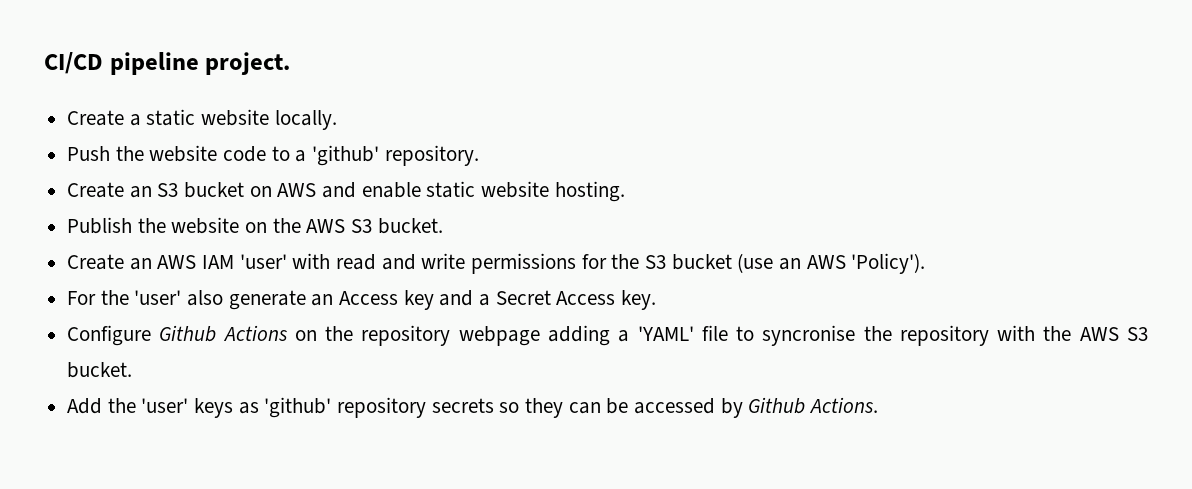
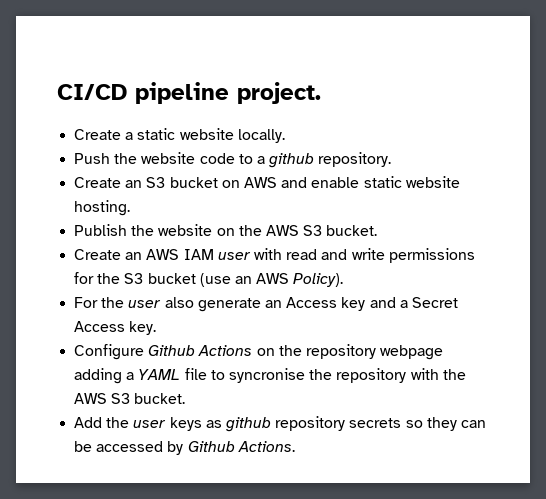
- Push the website code to a 'github' repository.
+ Push the website code to a github repository.
- Create an AWS IAM 'user' with read and write permissions for the S3 bucket (use an AWS 'Policy').
+ Create an AWS IAM user with read and write permissions for the S3 bucket (use an AWS Policy).
- For the 'user' also generate an Access key and a Secret Access key.
+ For the user also generate an Access key and a Secret Access key.
- Configure Github Actions on the repository webpage adding a 'YAML' file to syncronise the repository with the AWS S3 bucket.
+ Configure Github Actions on the repository webpage adding a YAML file to syncronise the repository with the AWS S3 bucket.
- Add the 'user' keys as 'github' repository secrets so they can be accessed by Github Actions.
+ Add the user keys as github repository secrets so they can be accessed by Github Actions.

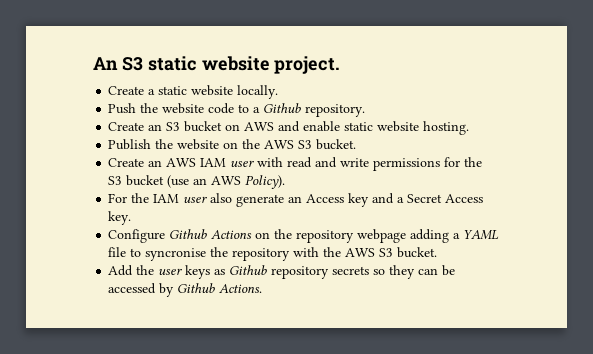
- CI/CD pipeline project.
+ An S3 static website project.
- Push the website code to a github repository.
+ Push the website code to a Github repository.
- For the user also generate an Access key and a Secret Access key.
+ For the IAM user also generate an Access key and a Secret Access key.
- Add the user keys as github repository secrets so they can be accessed by Github Actions.
+ Add the user keys as Github repository secrets so they can be accessed by Github Actions.

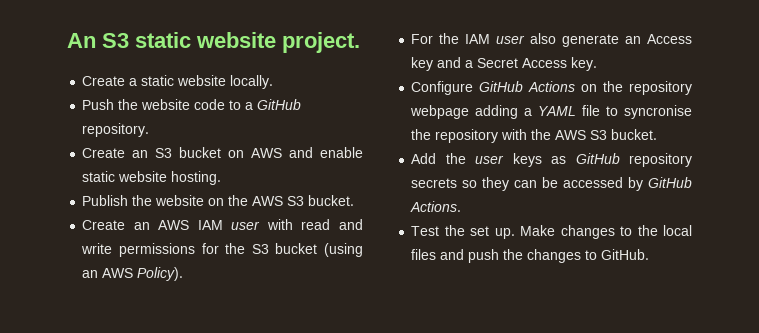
- Push the website code to a Github repository.
+ Push the website code to a GitHub repository.
- Create an AWS IAM user with read and write permissions for the S3 bucket (use an AWS Policy).
+ Create an AWS IAM user with read and write permissions for the S3 bucket (using an AWS Policy).
- Configure Github Actions on the repository webpage adding a YAML file to syncronise the repository with the AWS S3 bucket.
+ Configure GitHub Actions on the repository webpage adding a YAML file to syncronise the repository with the AWS S3 bucket.
- Add the user keys as Github repository secrets so they can be accessed by Github Actions.
+ Add the user keys as GitHub repository secrets so they can be accessed by GitHub Actions.
+ Test the set up. Make changes to the local files and push the changes to GitHub.

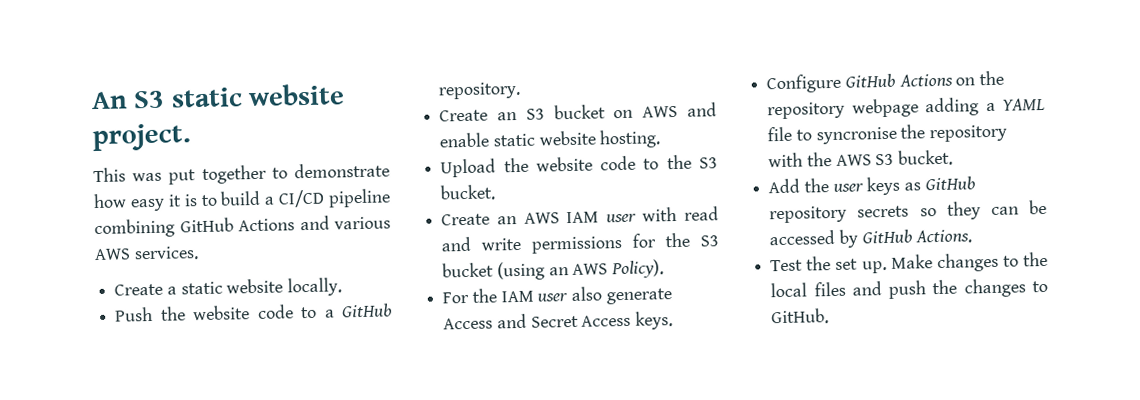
+ This was put together to demonstrate how easy it is to build a CI/CD pipeline combining GitHub Actions and various AWS services.
- Publish the website on the AWS S3 bucket.
+ Upload the website code to the S3 bucket.
- For the IAM user also generate an Access key and a Secret Access key.
+ For the IAM user also generate Access and Secret Access keys.

